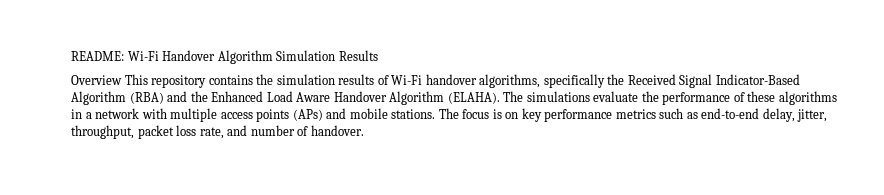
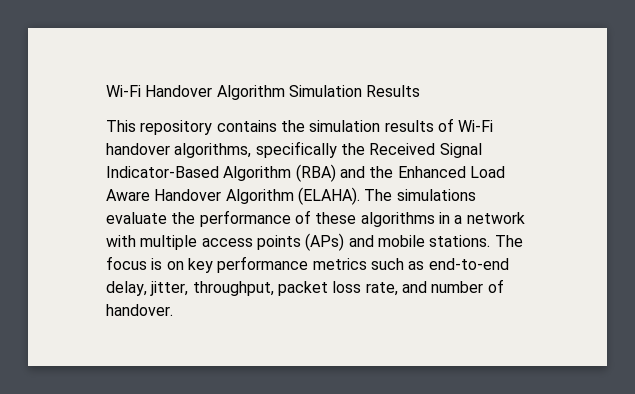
- README: Wi-Fi Handover Algorithm Simulation Results
+ Wi-Fi Handover Algorithm Simulation Results
- Overview This repository contains the simulation results of Wi-Fi handover algorithms, specifically the Received Signal Indicator-Based Algorithm (RBA) and the Enhanced Load Aware Handover Algorithm (ELAHA).
+ This repository contains the simulation results of Wi-Fi handover algorithms, specifically the Received Signal Indicator-Based Algorithm (RBA) and the Enhanced Load Aware Handover Algorithm (ELAHA).

